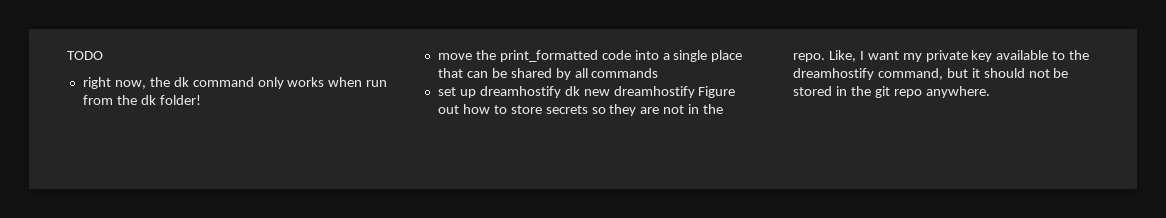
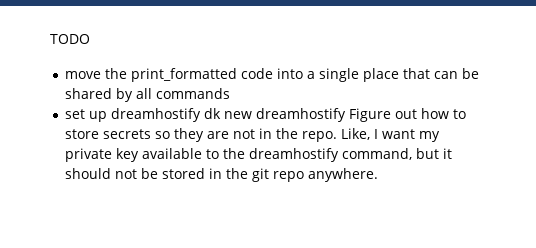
- right now, the dk command only works when run from the dk folder!

